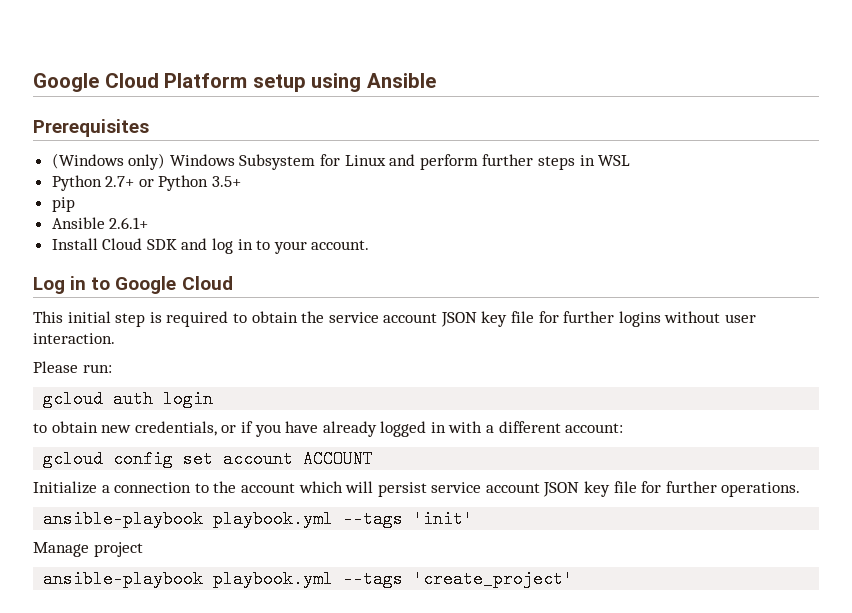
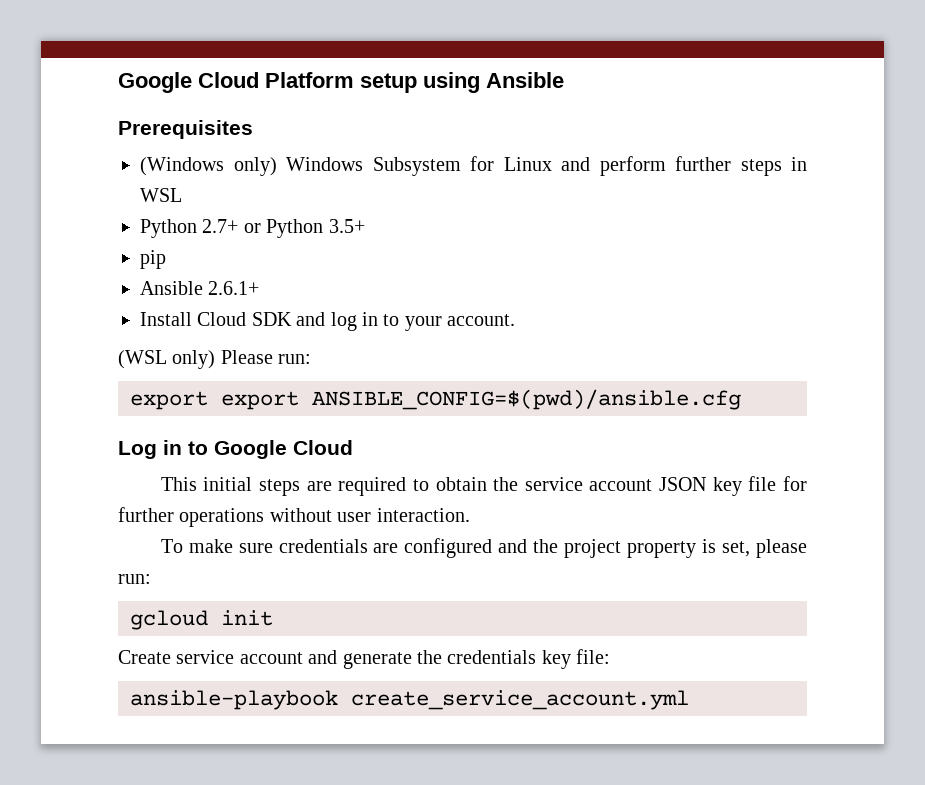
+ (WSL only) Please run:
+ export export ANSIBLE_CONFIG=$(pwd)/ansible.cfg
- This initial step is required to obtain the service account JSON key file for further logins without user interaction.
+ This initial steps are required to obtain the service account JSON key file for further operations without user interaction.
- Please run:
- gcloud auth login
- to obtain new credentials, or if you have already logged in with a different account:
- gcloud config set account ACCOUNT
- Initialize a connection to the account which will persist service account JSON key file for further operations.
- ansible-playbook playbook.yml --tags 'init'
- Manage project
- ansible-playbook playbook.yml --tags 'create_project'
+ To make sure credentials are configured and the project property is set, please run:
+ gcloud init
+ Create service account and generate the credentials key file:
+ ansible-playbook create_service_account.yml

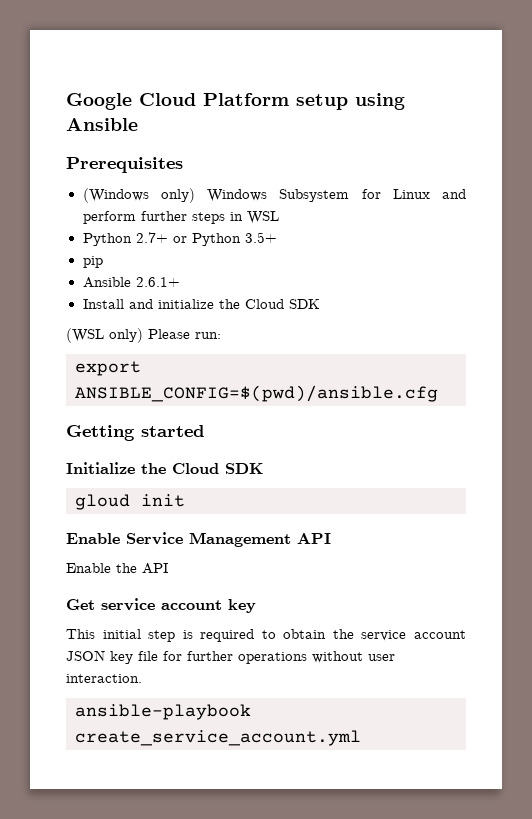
- Install Cloud SDK and log in to your account.
+ Install and initialize the Cloud SDK
- export export ANSIBLE_CONFIG=$(pwd)/ansible.cfg
+ export ANSIBLE_CONFIG=$(pwd)/ansible.cfg
- Log in to Google Cloud
+ Getting started
+ Initialize the Cloud SDK
+ gloud init
+ Enable Service Management API
+ Enable the API
+ Get service account key
- This initial steps are required to obtain the service account JSON key file for further operations without user interaction.
+ This initial step is required to obtain the service account JSON key file for further operations without user interaction.
- To make sure credentials are configured and the project property is set, please run:
- gcloud init
- Create service account and generate the credentials key file:

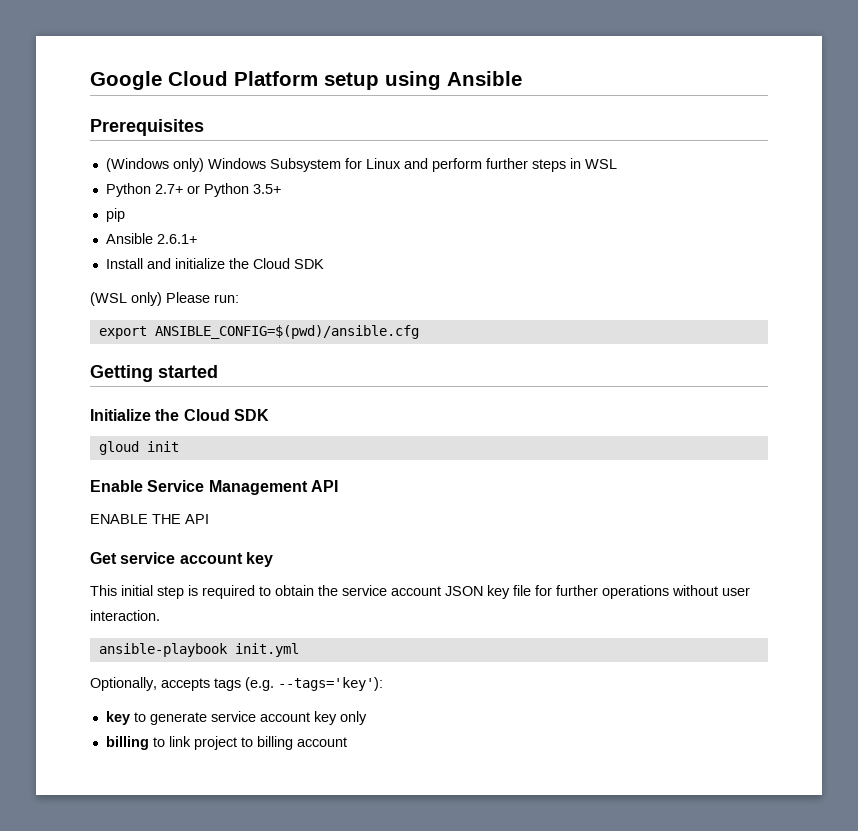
- Enable the API
+ ENABLE THE API
- ansible-playbook create_service_account.yml
+ ansible-playbook init.yml
+ Optionally, accepts tags (e.g. --tags='key'):
+ key to generate service account key only
+ billing to link project to billing account

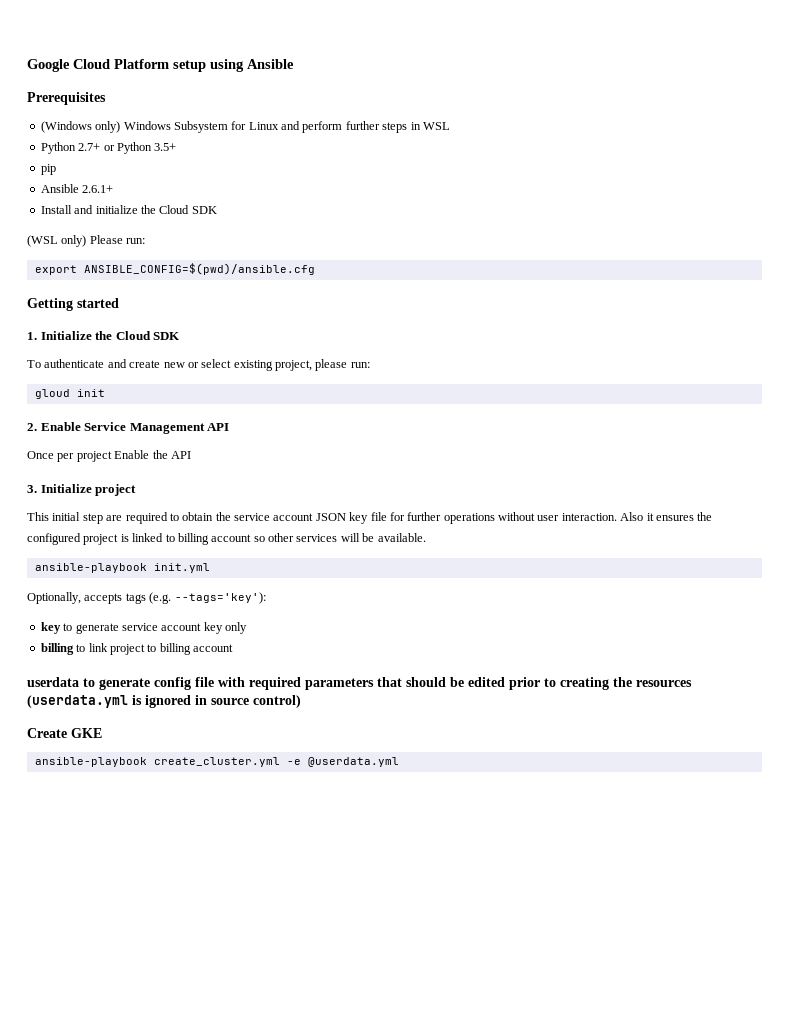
- Initialize the Cloud SDK
+ 1. Initialize the Cloud SDK
+ To authenticate and create new or select existing project, please run:
- Enable Service Management API
+ 2. Enable Service Management API
- ENABLE THE API
- Get service account key
+ Once per project Enable the API
+ 3. Initialize project
- This initial step is required to obtain the service account JSON key file for further operations without user interaction.
+ This initial step are required to obtain the service account JSON key file for further operations without user interaction. Also it ensures the configured project is linked to billing account so other services will be available.
+ userdata to generate config file with required parameters that should be edited prior to creating the resources (userdata.yml is ignored in source control)
+ Create GKE
+ ansible-playbook create_cluster.yml -e @userdata.yml

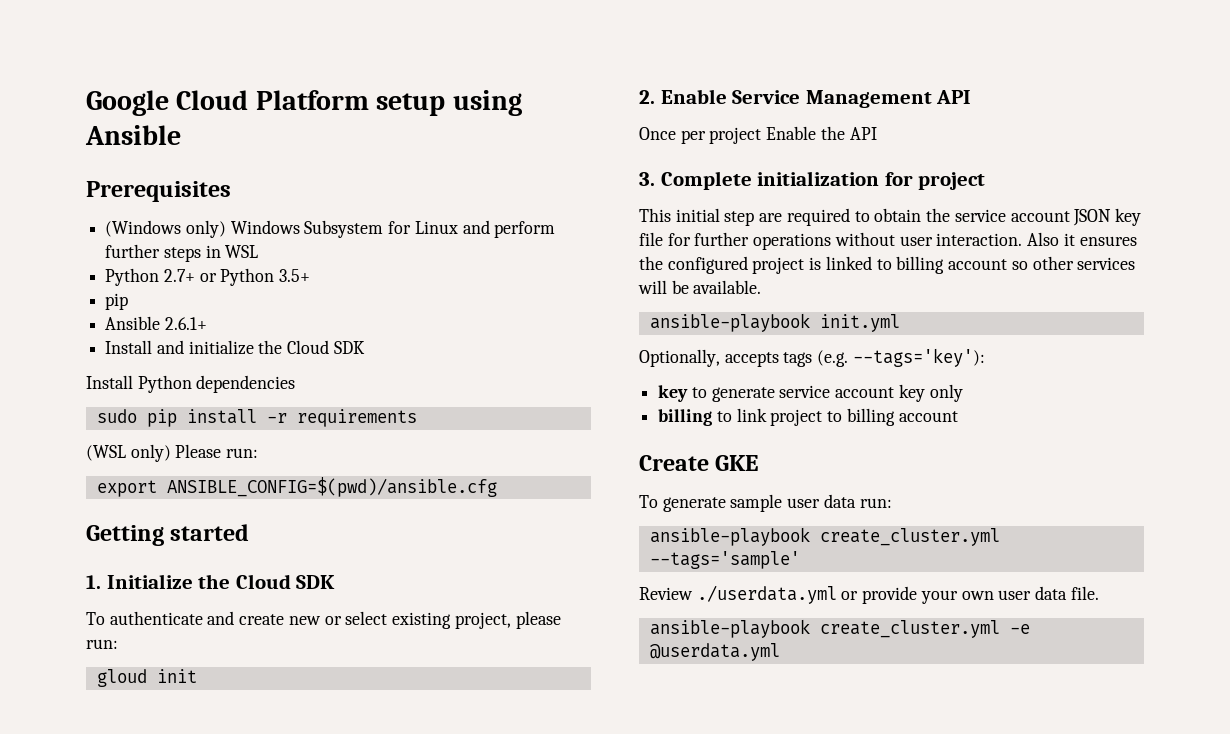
+ Install Python dependencies
+ sudo pip install -r requirements
- 3. Initialize project
+ 3. Complete initialization for project
- userdata to generate config file with required parameters that should be edited prior to creating the resources (userdata.yml is ignored in source control)
  Create GKE
+ To generate sample user data run:
+ ansible-playbook create_cluster.yml --tags='sample'
+ Review ./userdata.yml or provide your own user data file.

